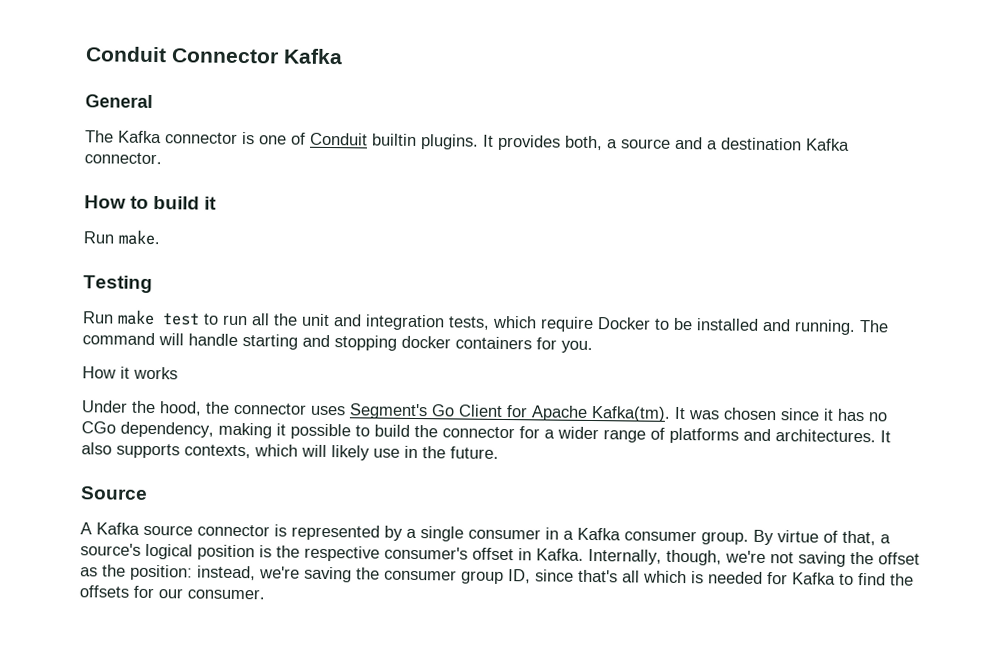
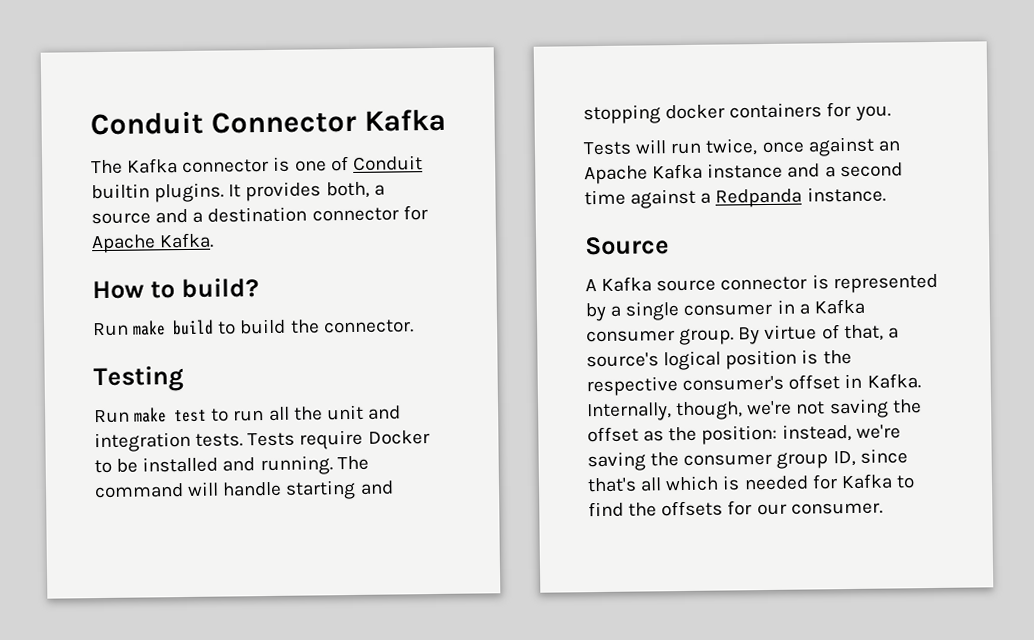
- General
- It provides both, a source and a destination Kafka connector.
+ It provides both, a source and a destination connector for Apache Kafka.
- How to build it
- Run make.
+ How to build?
+ Run make build to build the connector.
- Run make test to run all the unit and integration tests, which require Docker to be installed and running.
+ Run make test to run all the unit and integration tests. Tests require Docker to be installed and running.
- How it works
- Under the hood, the connector uses Segment's Go Client for Apache Kafka(tm). It was chosen since it has no CGo dependency, making it possible to build the connector for a wider range of platforms and architectures. It also supports contexts, which will likely use in the future.
+ Tests will run twice, once against an Apache Kafka instance and a second time against a Redpanda instance.

